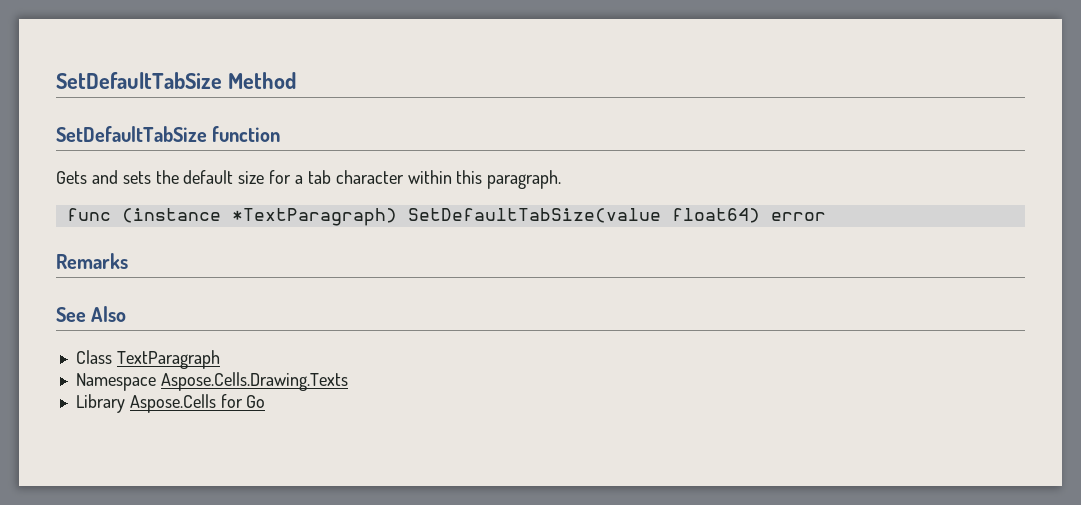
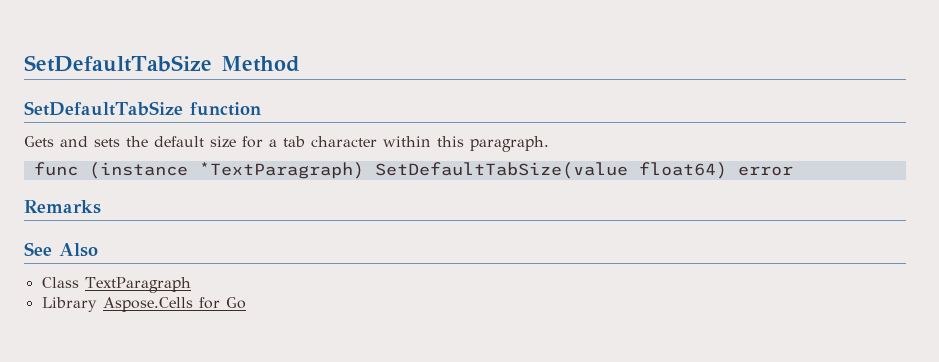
- Namespace Aspose.Cells.Drawing.Texts

